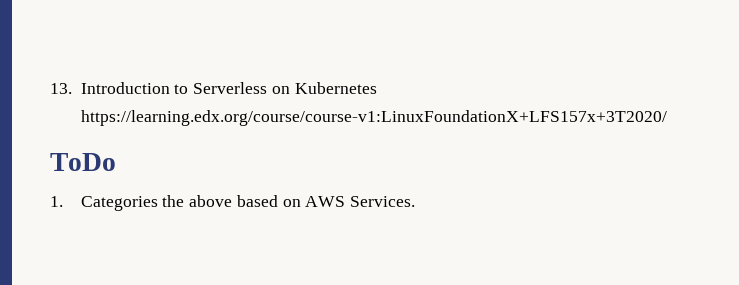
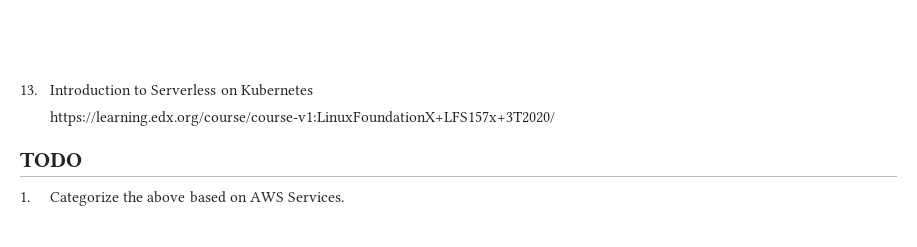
- ToDo
+ TODO
- 1. Categories the above based on AWS Services.
+ 1. Categorize the above based on AWS Services.

